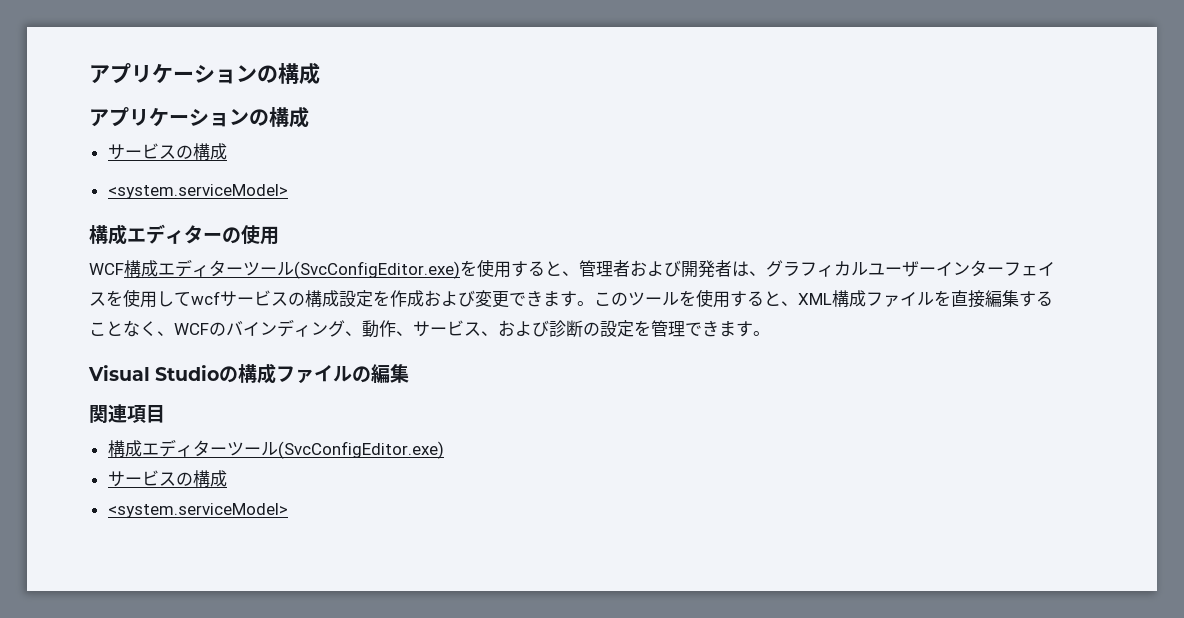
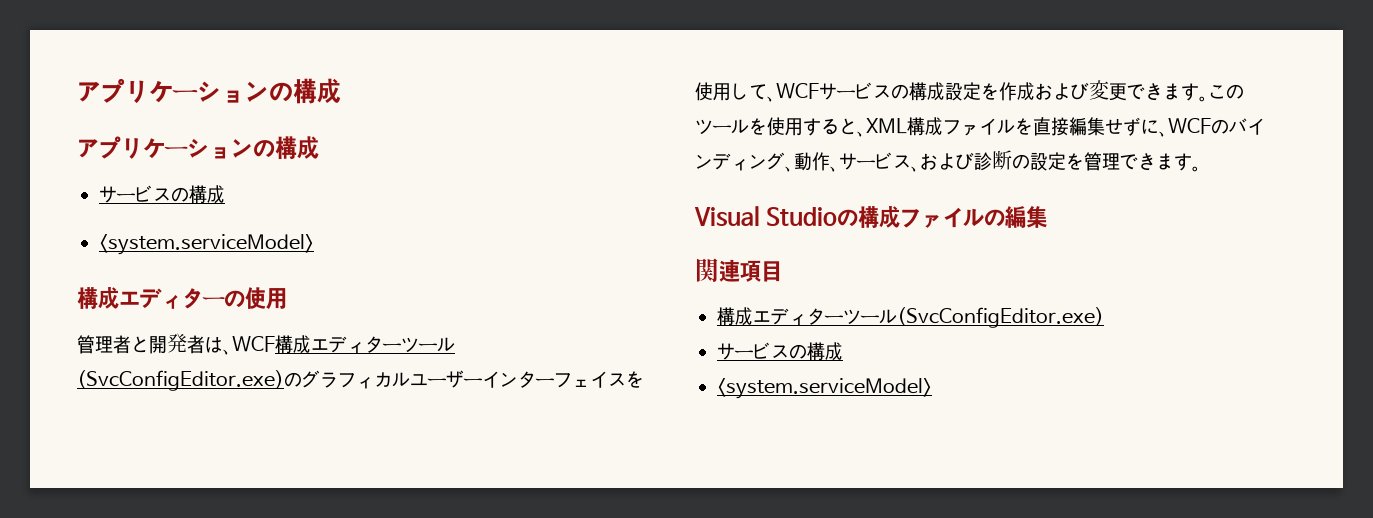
- WCF構成エディターツール(SvcConfigEditor.exe)を使用すると、管理者および開発者は、グラフィカルユーザーインターフェイスを使用してwcfサービスの構成設定を作成および変更できます。
+ 管理者と開発者は、WCF構成エディターツール(SvcConfigEditor.exe)のグラフィカルユーザーインターフェイスを使用して、WCFサービスの構成設定を作成および変更できます。
- このツールを使用すると、XML構成ファイルを直接編集することなく、WCFのバインディング、動作、サービス、および診断の設定を管理できます。
+ このツールを使用すると、XML構成ファイルを直接編集せずに、WCFのバインディング、動作、サービス、および診断の設定を管理できます。

